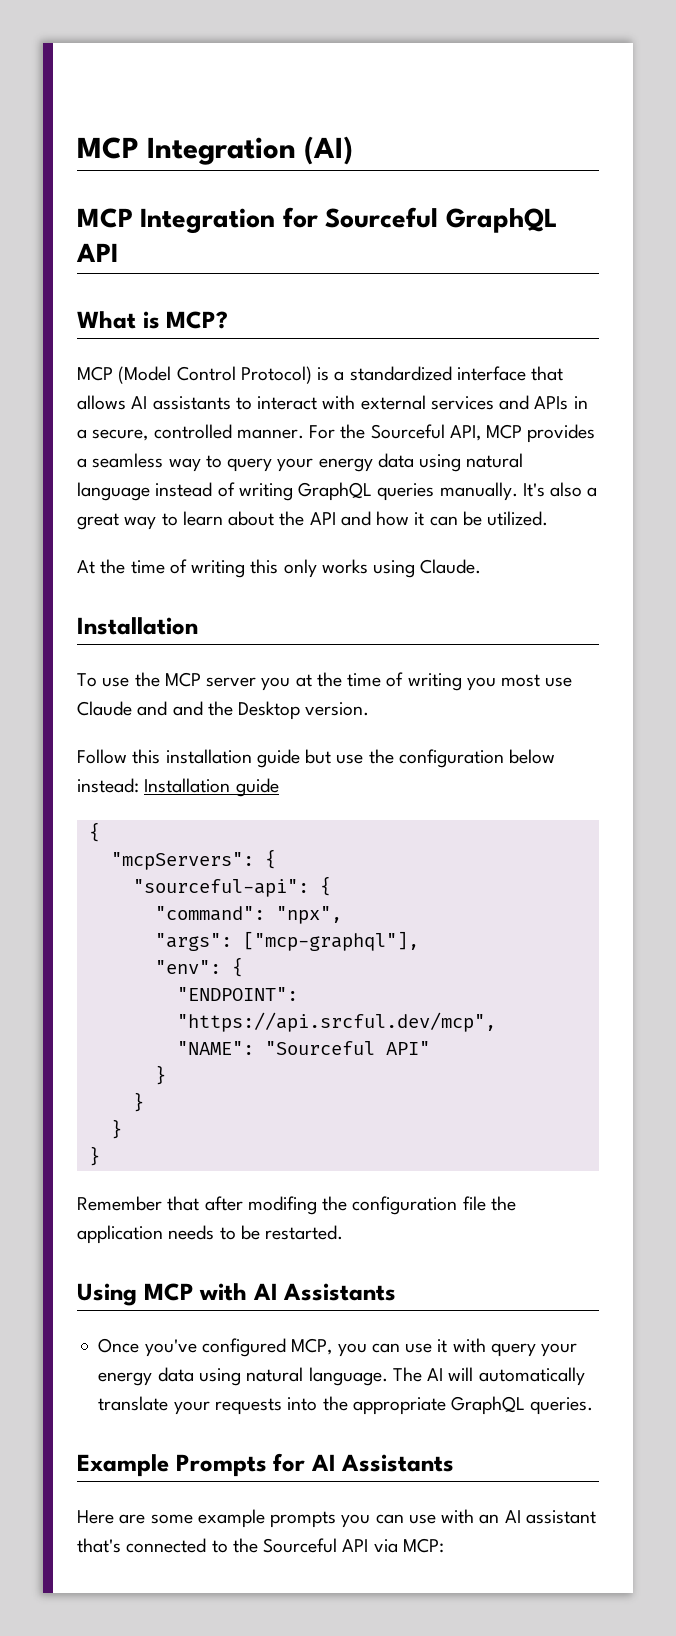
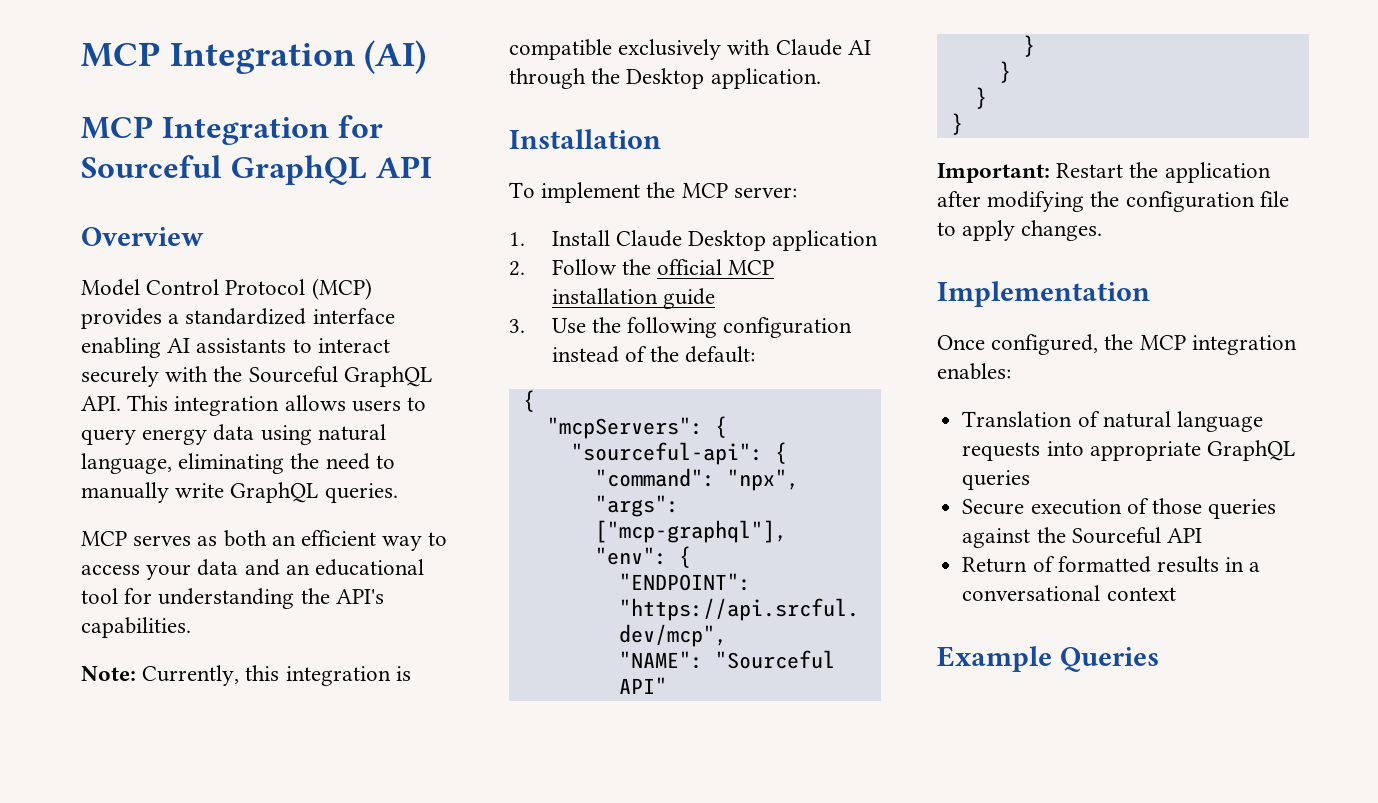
- What is MCP?
- MCP (Model Control Protocol) is a standardized interface that allows AI assistants to interact with external services and APIs in a secure, controlled manner. For the Sourceful API, MCP provides a seamless way to query your energy data using natural language instead of writing GraphQL queries manually. It's also a great way to learn about the API and how it can be utilized.
- At the time of writing this only works using Claude.
+ Overview
+ Model Control Protocol (MCP) provides a standardized interface enabling AI assistants to interact securely with the Sourceful GraphQL API. This integration allows users to query energy data using natural language, eliminating the need to manually write GraphQL queries.
+ MCP serves as both an efficient way to access your data and an educational tool for understanding the API's capabilities.
+ Note: Currently, this integration is compatible exclusively with Claude AI through the Desktop application.
- To use the MCP server you at the time of writing you most use Claude and and the Desktop version.
- Follow this installation guide but use the configuration below instead: Installation guide
+ To implement the MCP server:
+ 1. Install Claude Desktop application
+ 2. Follow the official MCP installation guide
+ 3. Use the following configuration instead of the default:
- Remember that after modifing the configuration file the application needs to be restarted.
- Using MCP with AI Assistants
- Once you've configured MCP, you can use it with query your energy data using natural language. The AI will automatically translate your requests into the appropriate GraphQL queries.
- Example Prompts for AI Assistants
- Here are some example prompts you can use with an AI assistant that's connected to the Sourceful API via MCP:
+ Important: Restart the application after modifying the configuration file to apply changes.
+ Implementation
+ Once configured, the MCP integration enables:
+ Translation of natural language requests into appropriate GraphQL queries
+ Secure execution of those queries against the Sourceful API
+ Return of formatted results in a conversational context
+ Example Queries

